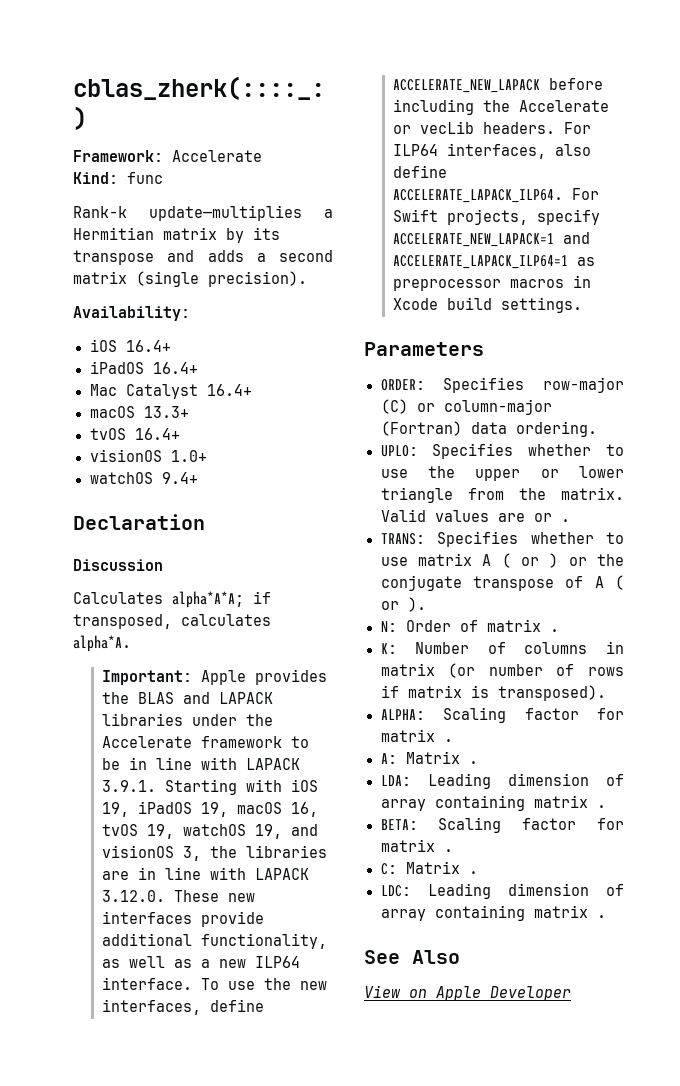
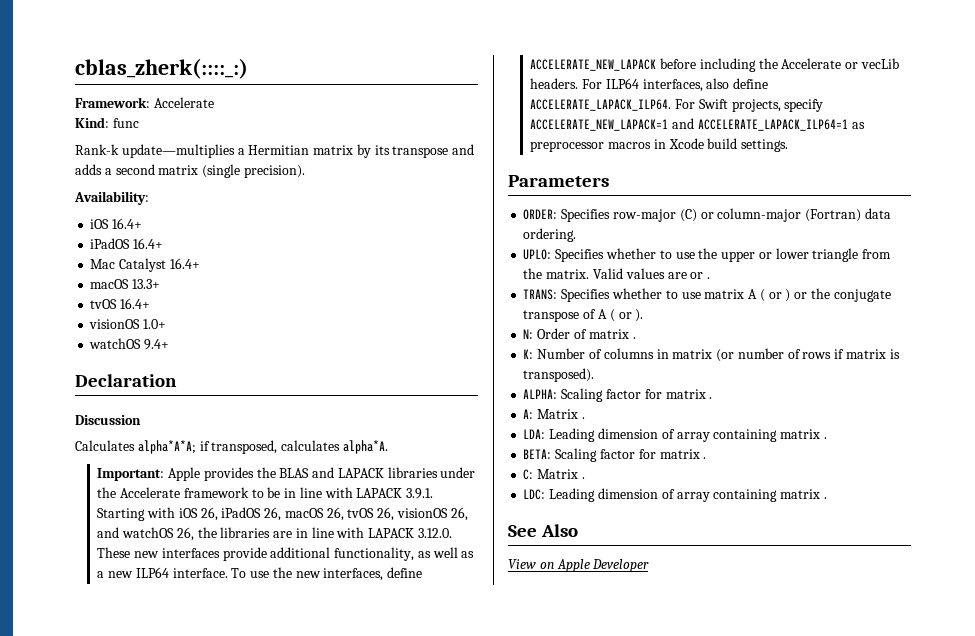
- Important: Apple provides the BLAS and LAPACK libraries under the Accelerate framework to be in line with LAPACK 3.9.1. Starting with iOS 19, iPadOS 19, macOS 16, tvOS 19, watchOS 19, and visionOS 3, the libraries are in line with LAPACK 3.12.0. These new interfaces provide additional functionality, as well as a new ILP64 interface.
+ Important: Apple provides the BLAS and LAPACK libraries under the Accelerate framework to be in line with LAPACK 3.9.1. Starting with iOS 26, iPadOS 26, macOS 26, tvOS 26, visionOS 26, and watchOS 26, the libraries are in line with LAPACK 3.12.0. These new interfaces provide additional functionality, as well as a new ILP64 interface.

